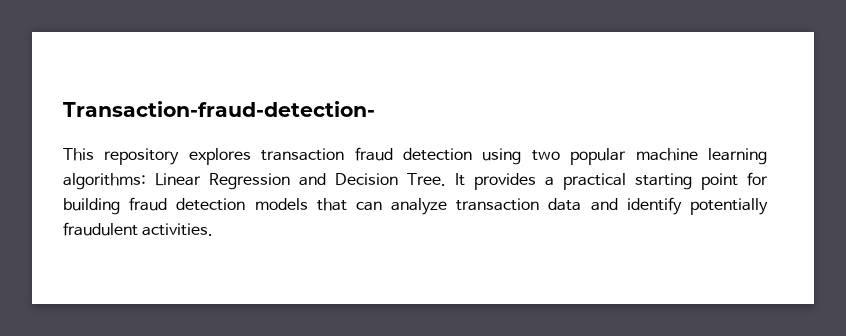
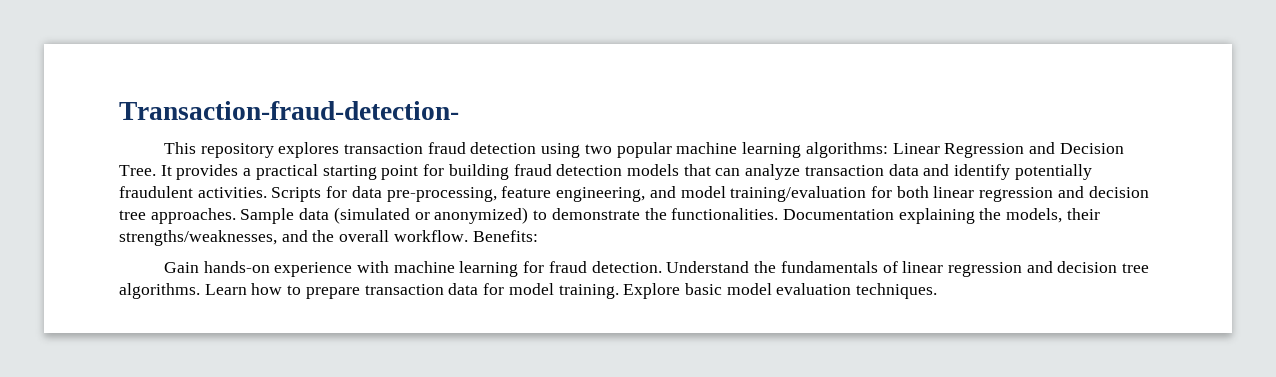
+ Scripts for data pre-processing, feature engineering, and model training/evaluation for both linear regression and decision tree approaches. Sample data (simulated or anonymized) to demonstrate the functionalities. Documentation explaining the models, their strengths/weaknesses, and the overall workflow. Benefits:
+ Gain hands-on experience with machine learning for fraud detection. Understand the fundamentals of linear regression and decision tree algorithms. Learn how to prepare transaction data for model training. Explore basic model evaluation techniques.

